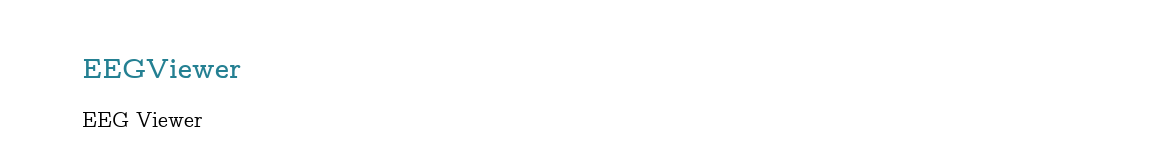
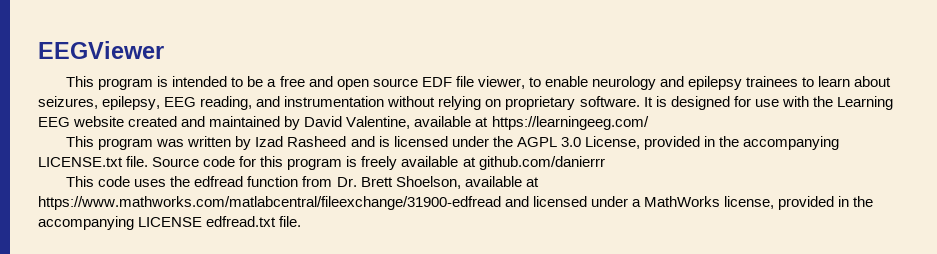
- EEG Viewer
+ This program is intended to be a free and open source EDF file viewer, to enable neurology and epilepsy trainees to learn about seizures, epilepsy, EEG reading, and instrumentation without relying on proprietary software. It is designed for use with the Learning EEG website created and maintained by David Valentine, available at https://learningeeg.com/
+ This program was written by Izad Rasheed and is licensed under the AGPL 3.0 License, provided in the accompanying LICENSE.txt file. Source code for this program is freely available at github.com/danierrr
+ This code uses the edfread function from Dr. Brett Shoelson, available at https://www.mathworks.com/matlabcentral/fileexchange/31900-edfread and licensed under a MathWorks license, provided in the accompanying LICENSE edfread.txt file.

